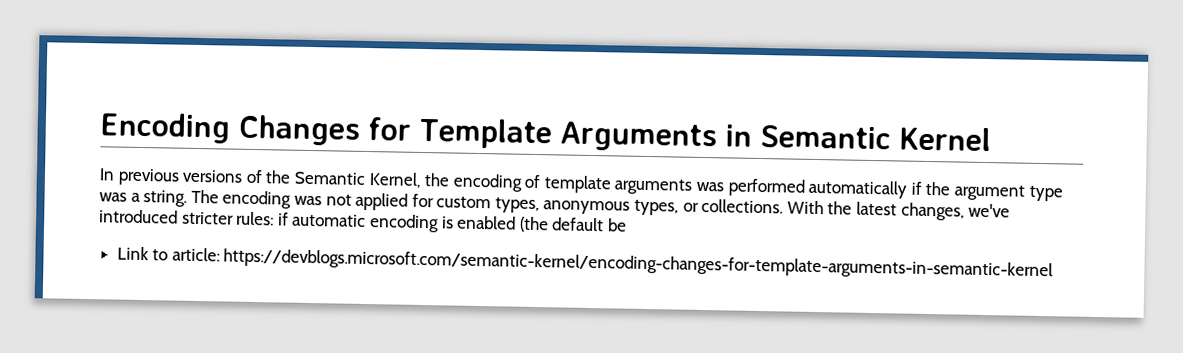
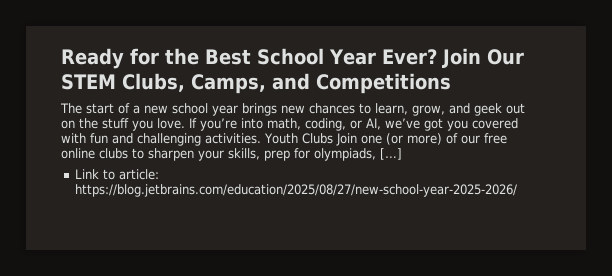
- Encoding Changes for Template Arguments in Semantic Kernel
- In previous versions of the Semantic Kernel, the encoding of template arguments was performed automatically if the argument type was a string. The encoding was not applied for custom types, anonymous types, or collections. With the latest changes, we've introduced stricter rules: if automatic encoding is enabled (the default be
+ Ready for the Best School Year Ever? Join Our STEM Clubs, Camps, and Competitions
+ The start of a new school year brings new chances to learn, grow, and geek out on the stuff you love. If you’re into math, coding, or AI, we’ve got you covered with fun and challenging activities. Youth Clubs Join one (or more) of our free online clubs to sharpen your skills, prep for olympiads, […]
- Link to article: https://devblogs.microsoft.com/semantic-kernel/encoding-changes-for-template-arguments-in-semantic-kernel
+ Link to article: https://blog.jetbrains.com/education/2025/08/27/new-school-year-2025-2026/

